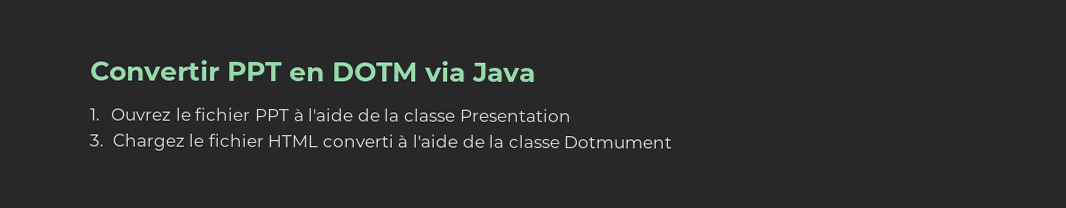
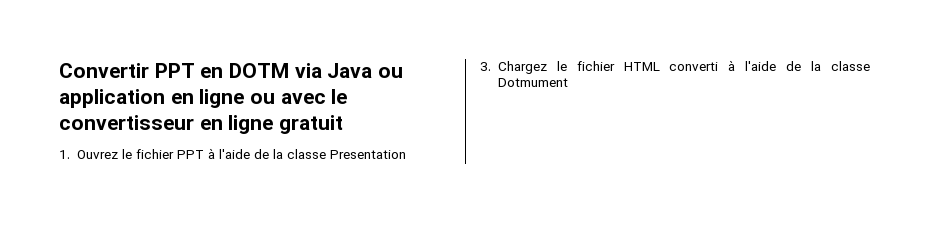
- Convertir PPT en DOTM via Java
+ Convertir PPT en DOTM via Java ou application en ligne ou avec le convertisseur en ligne gratuit

